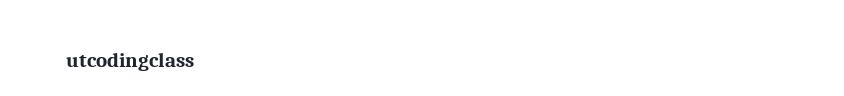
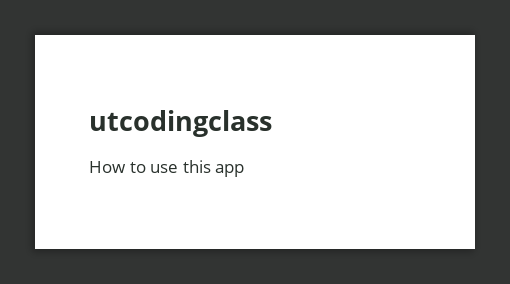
+ How to use this app

